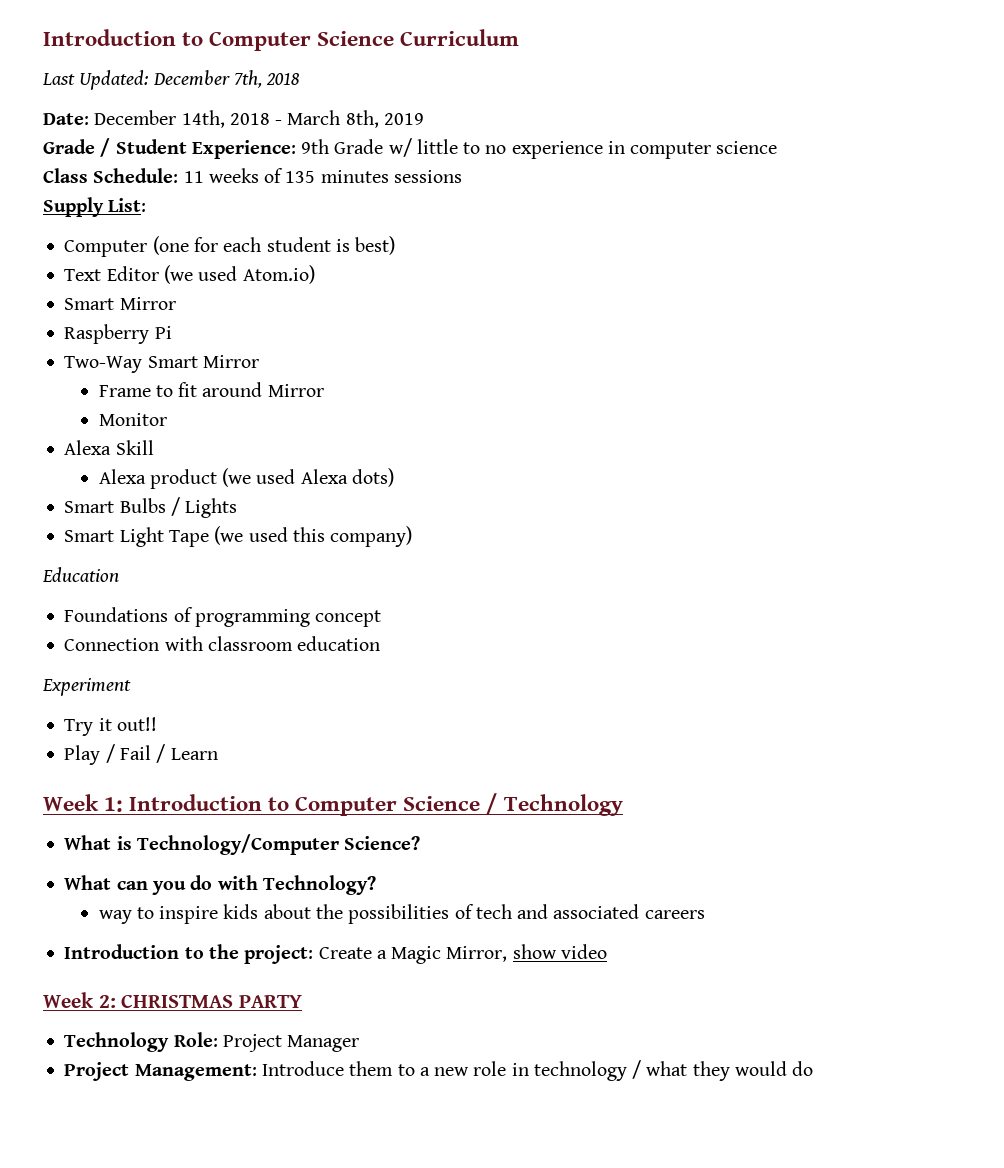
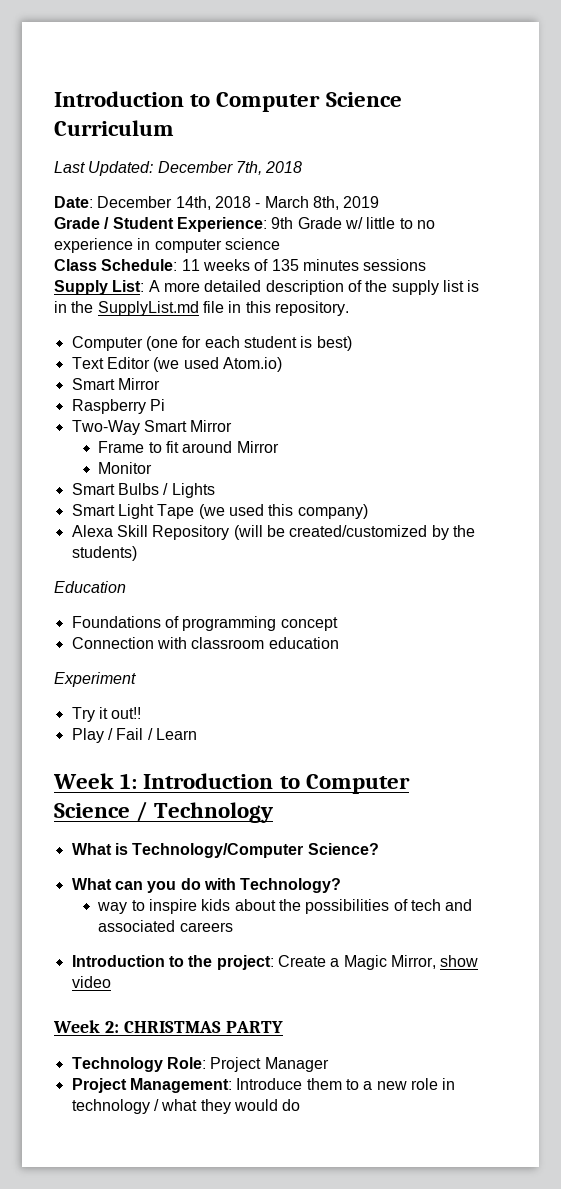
- Supply List:
+ Supply List: A more detailed description of the supply list is in the SupplyList.md file in this repository.
- Alexa Skill
- Alexa product (we used Alexa dots)
+ Alexa Skill Repository (will be created/customized by the students)

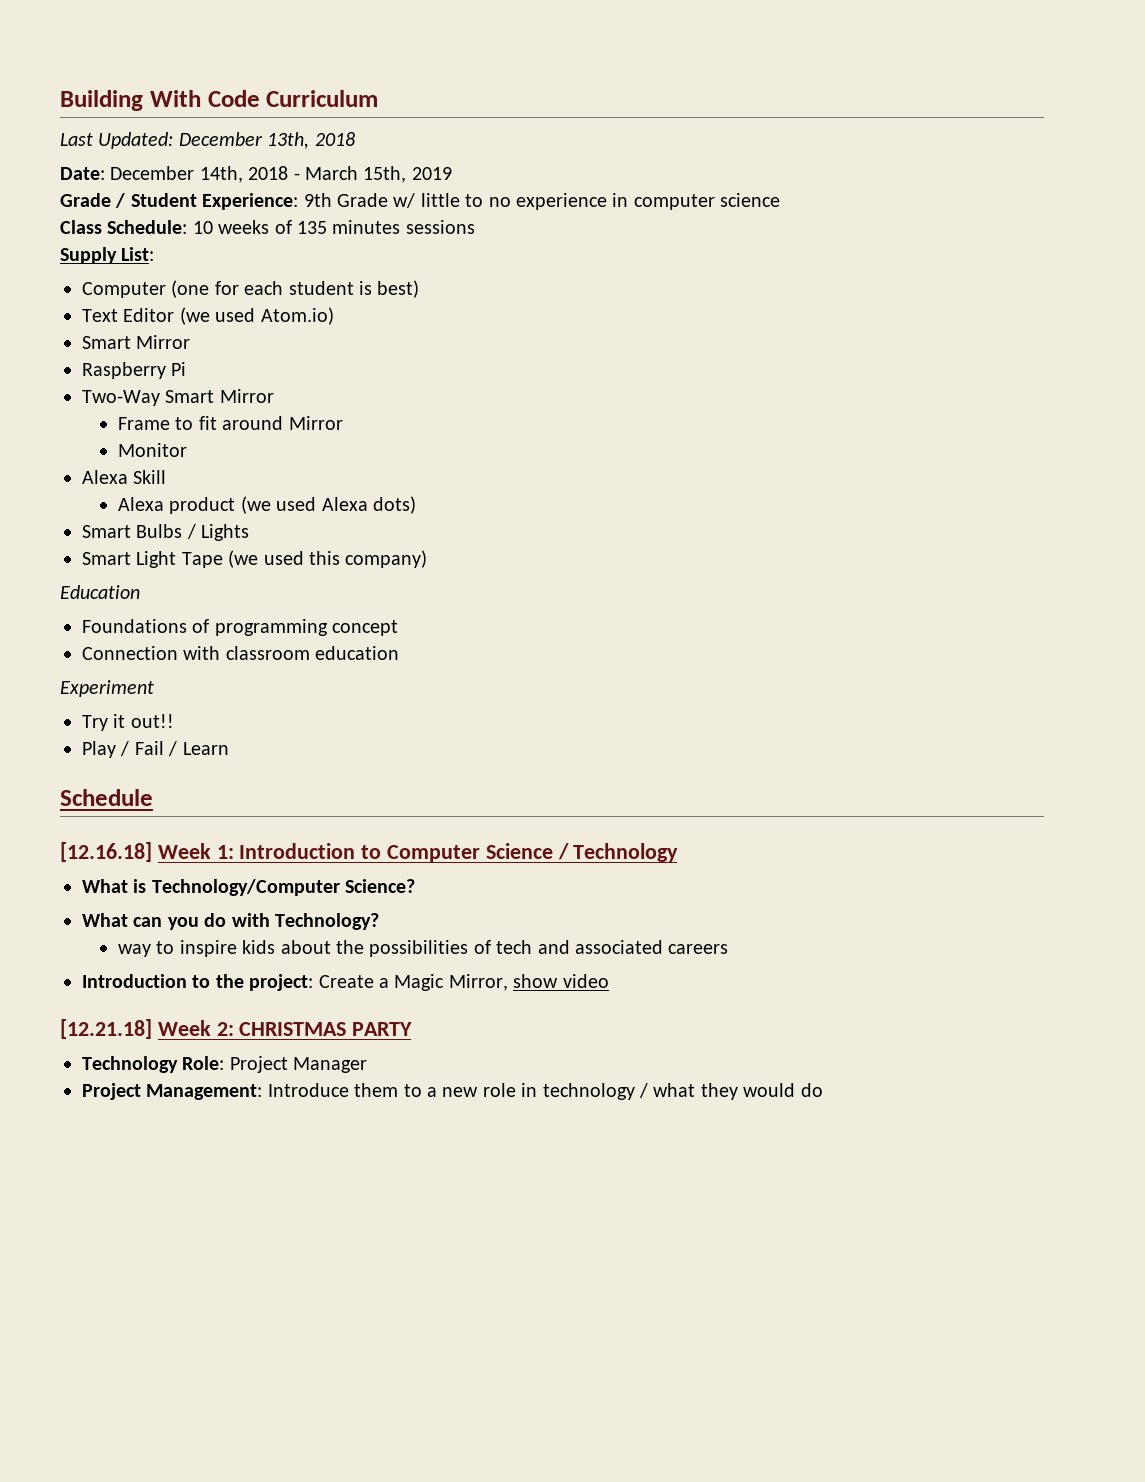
- Introduction to Computer Science Curriculum
+ Building With Code Curriculum
- Last Updated: December 7th, 2018
+ Last Updated: December 13th, 2018
- Date: December 14th, 2018 - March 8th, 2019
+ Date: December 14th, 2018 - March 15th, 2019
- Class Schedule: 11 weeks of 135 minutes sessions
+ Class Schedule: 10 weeks of 135 minutes sessions
- Supply List: A more detailed description of the supply list is in the SupplyList.md file in this repository.
+ Supply List:
+ Alexa Skill
+ Alexa product (we used Alexa dots)
- Alexa Skill Repository (will be created/customized by the students)
- Week 1: Introduction to Computer Science / Technology
+ Schedule
+ [12.16.18] Week 1: Introduction to Computer Science / Technology
- Week 2: CHRISTMAS PARTY
+ [12.21.18] Week 2: CHRISTMAS PARTY

